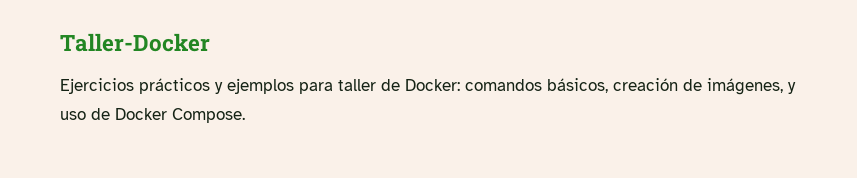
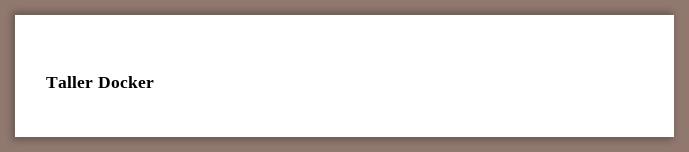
- Taller-Docker
- Ejercicios prácticos y ejemplos para taller de Docker: comandos básicos, creación de imágenes, y uso de Docker Compose.
+ Taller Docker

